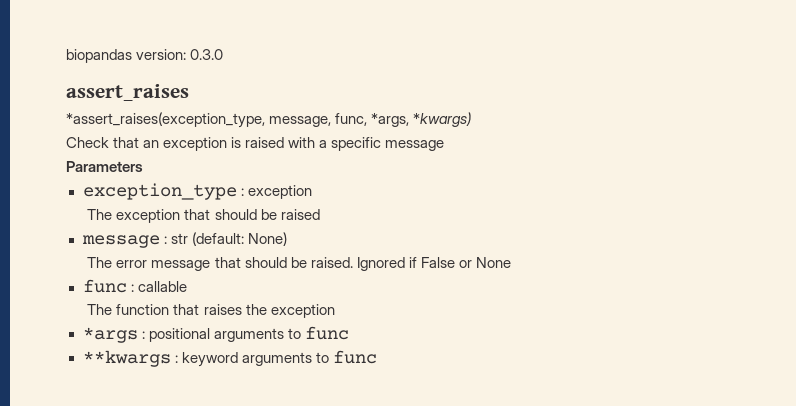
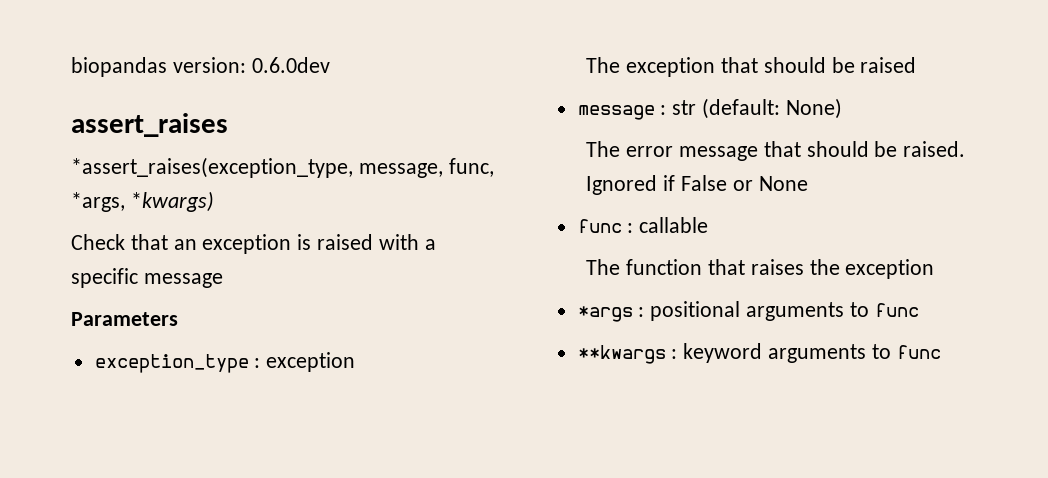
- biopandas version: 0.3.0
+ biopandas version: 0.6.0dev

